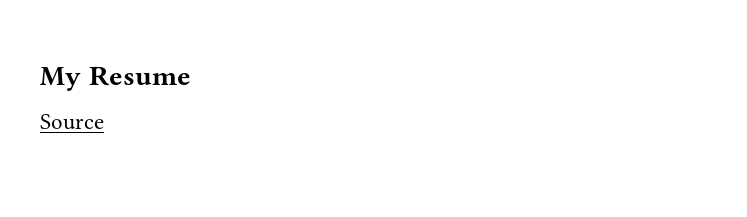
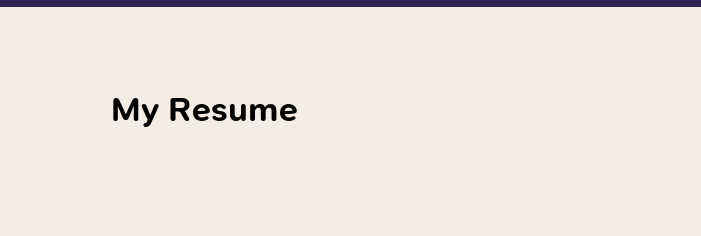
- Source

